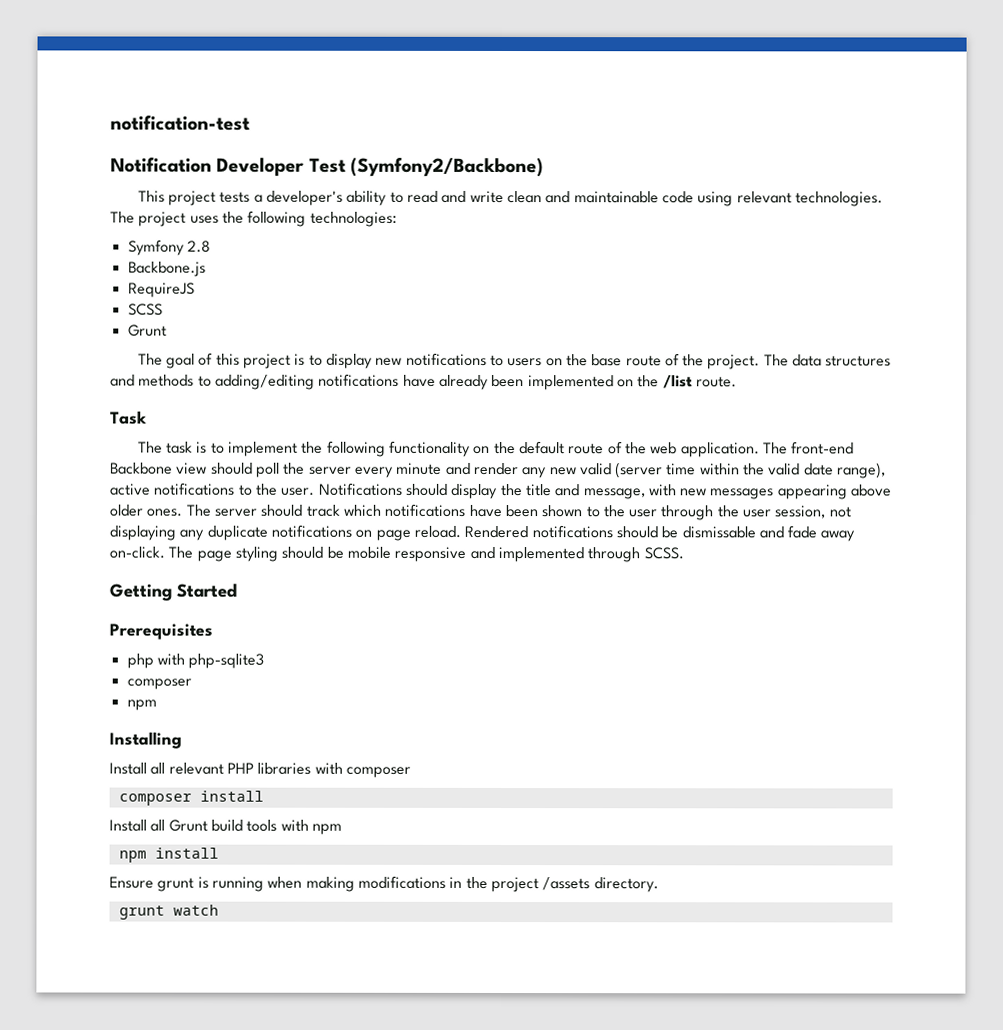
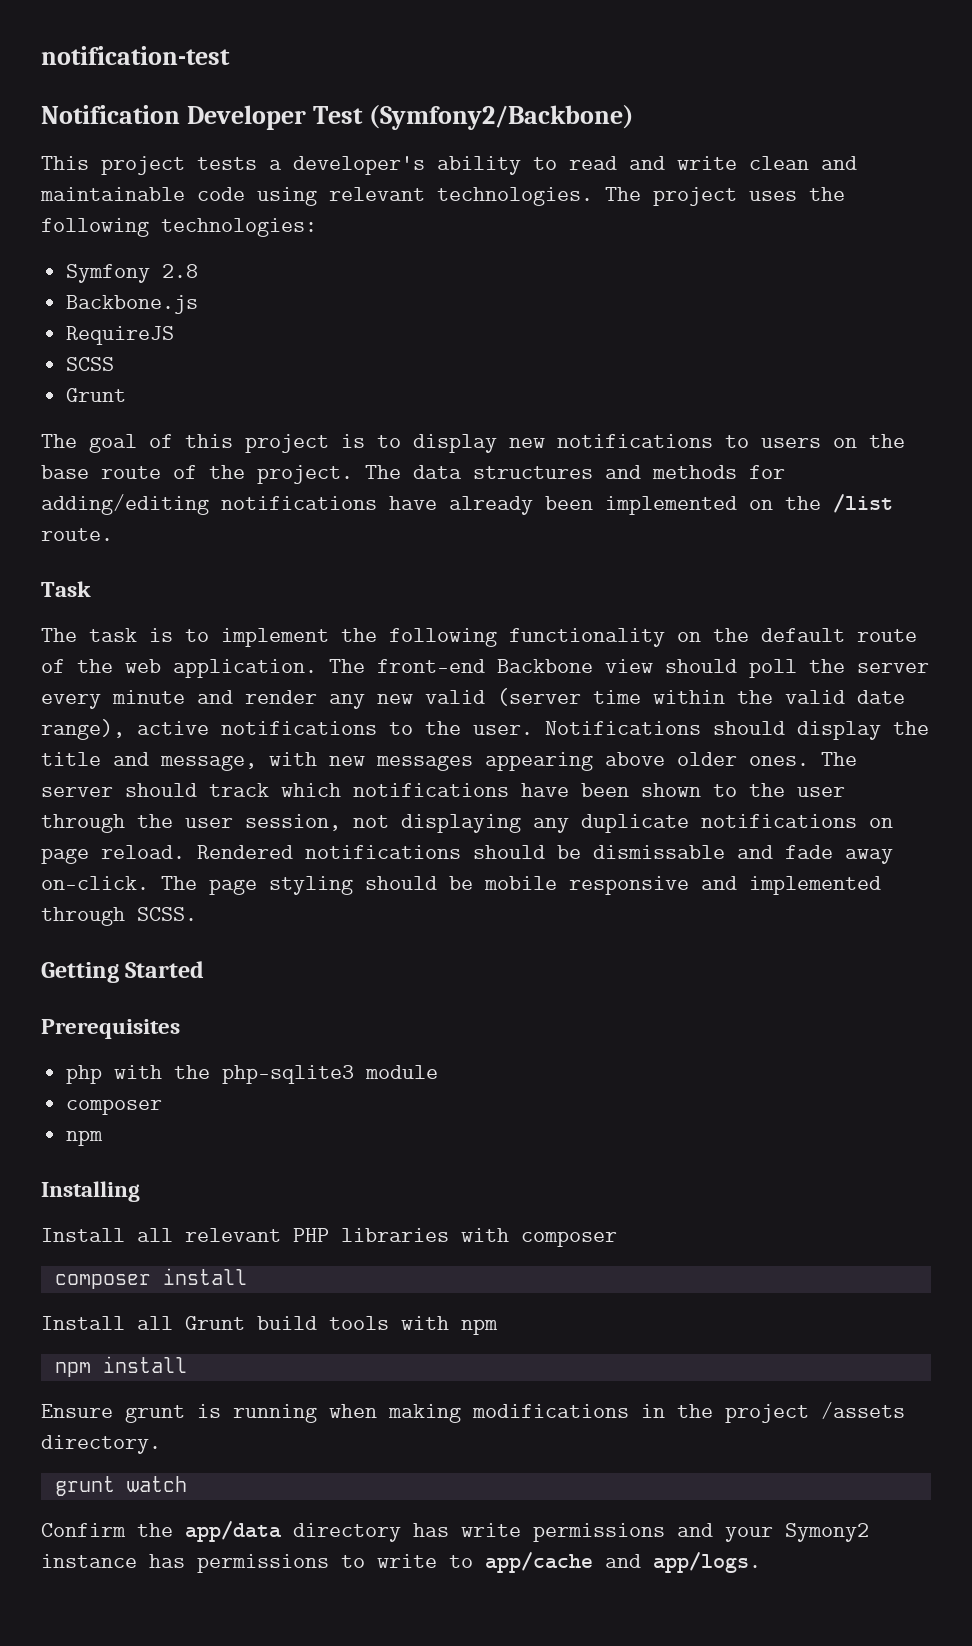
- The data structures and methods to adding/editing notifications have already been implemented on the /list route.
+ The data structures and methods for adding/editing notifications have already been implemented on the /list route.
- php with php-sqlite3
+ php with the php-sqlite3 module
+ Confirm the app/data directory has write permissions and your Symony2 instance has permissions to write to app/cache and app/logs.

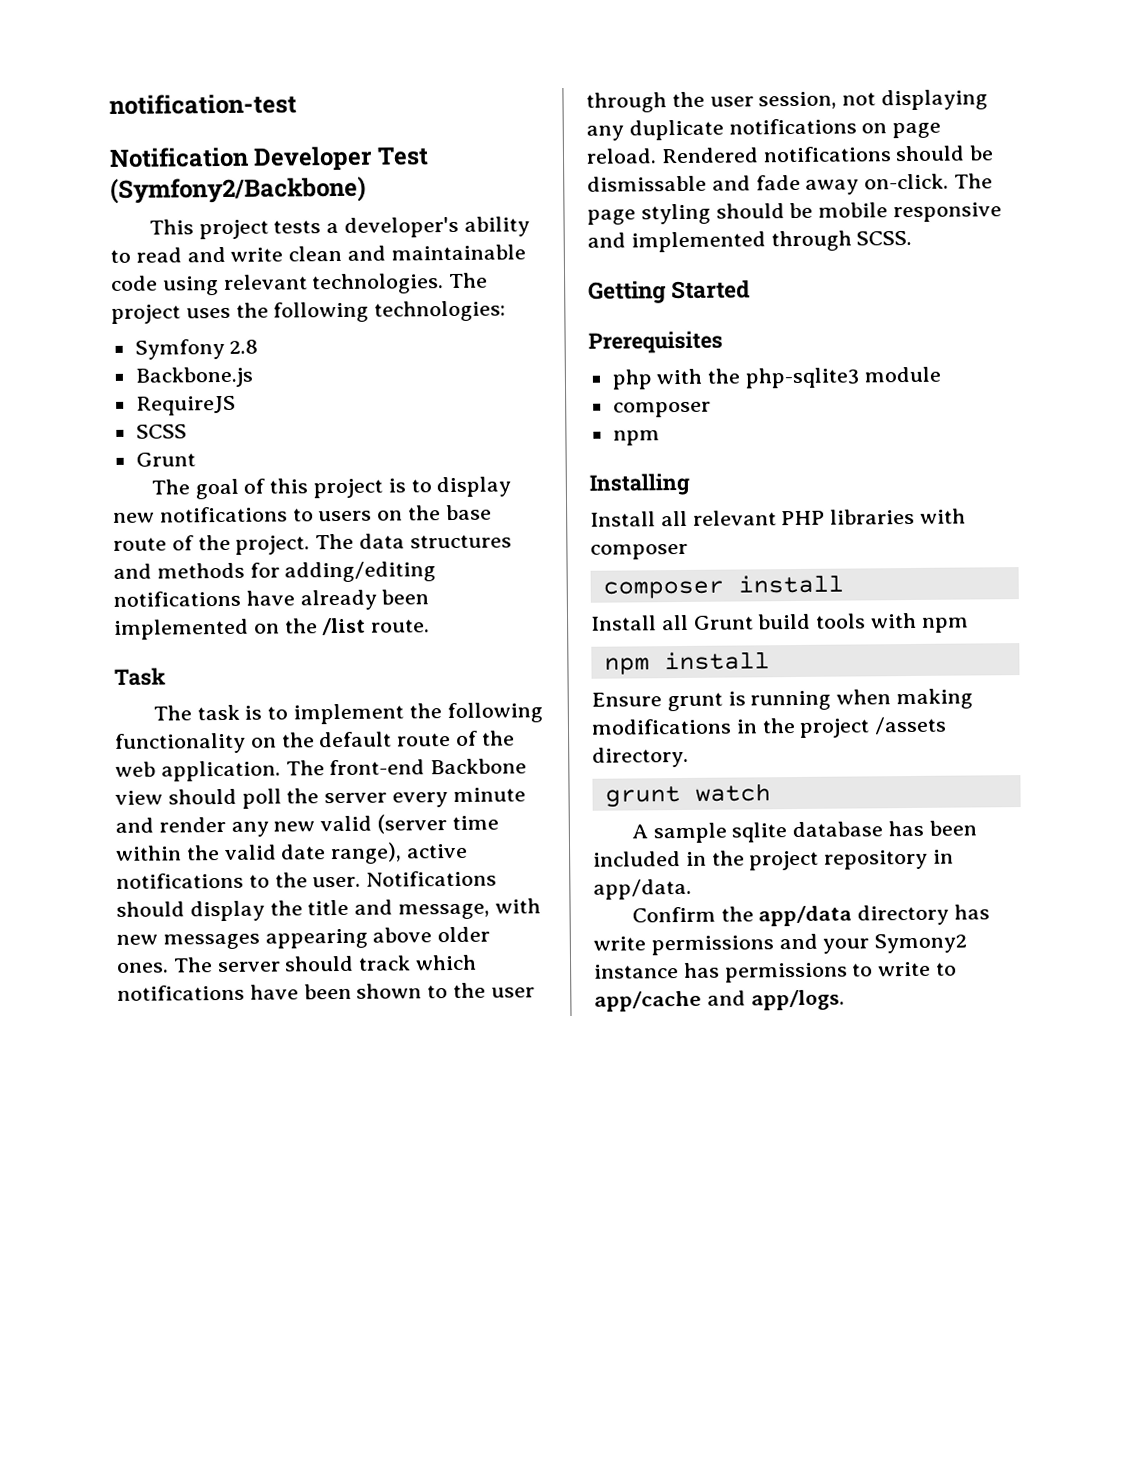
+ A sample sqlite database has been included in the project repository in app/data.

